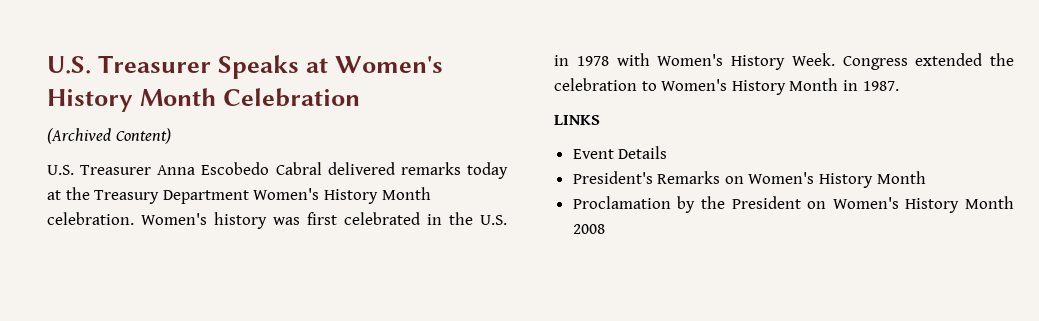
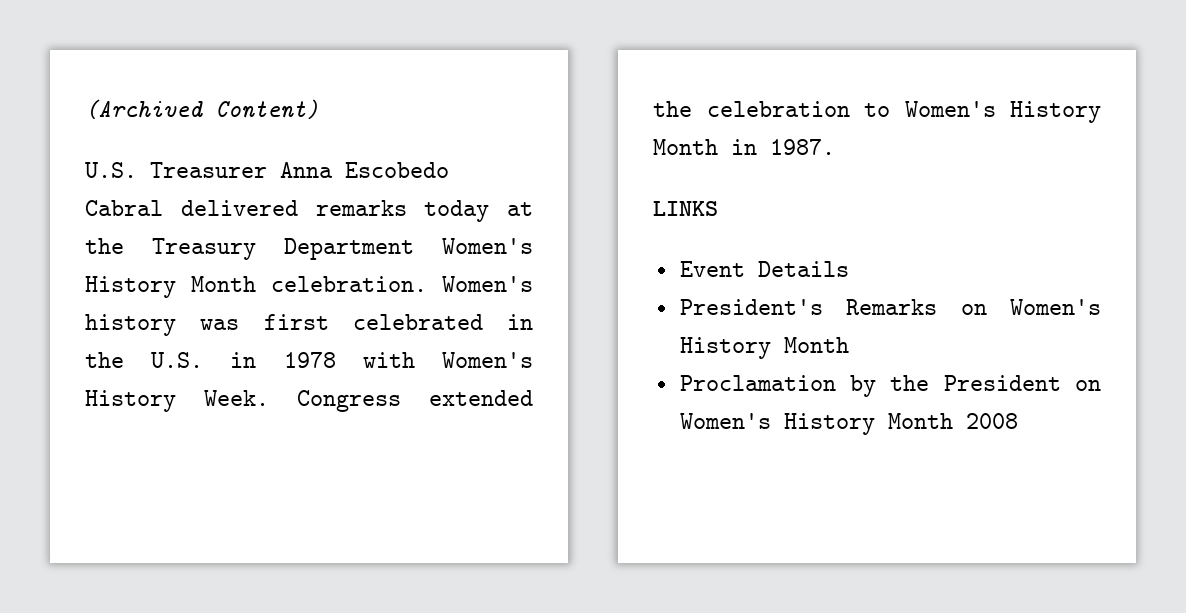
- U.S. Treasurer Speaks at Women's History Month Celebration

